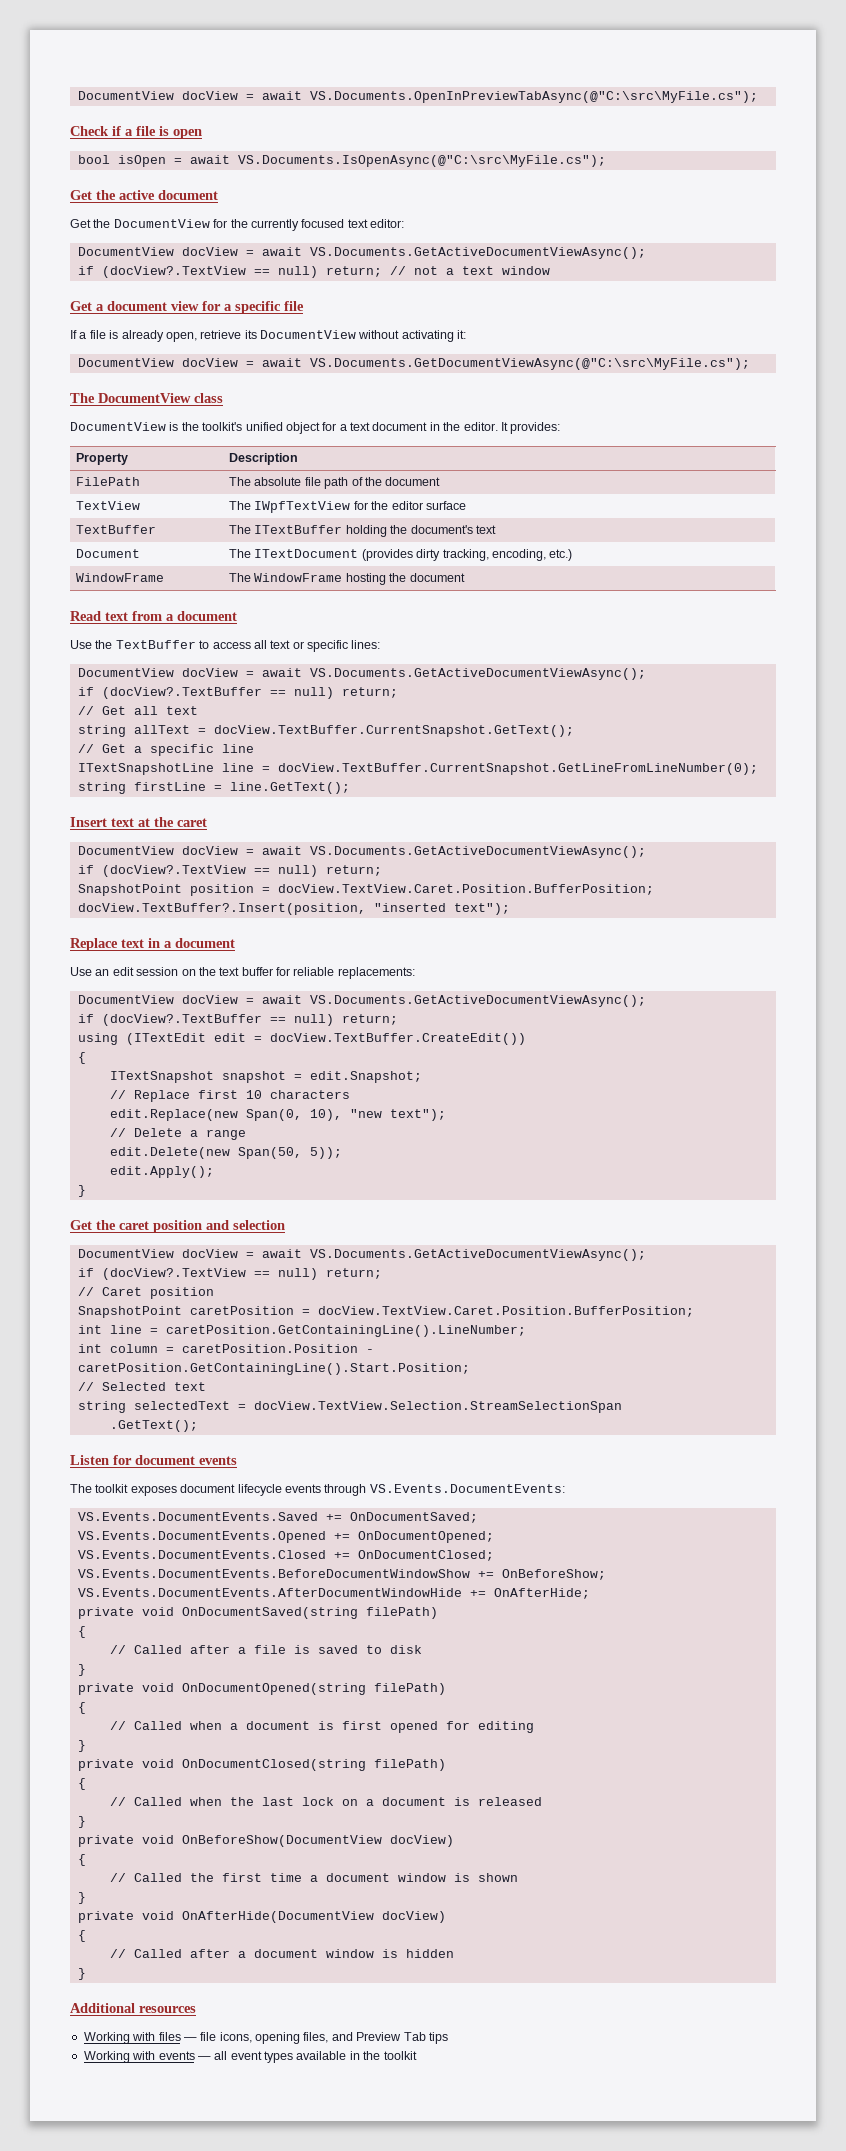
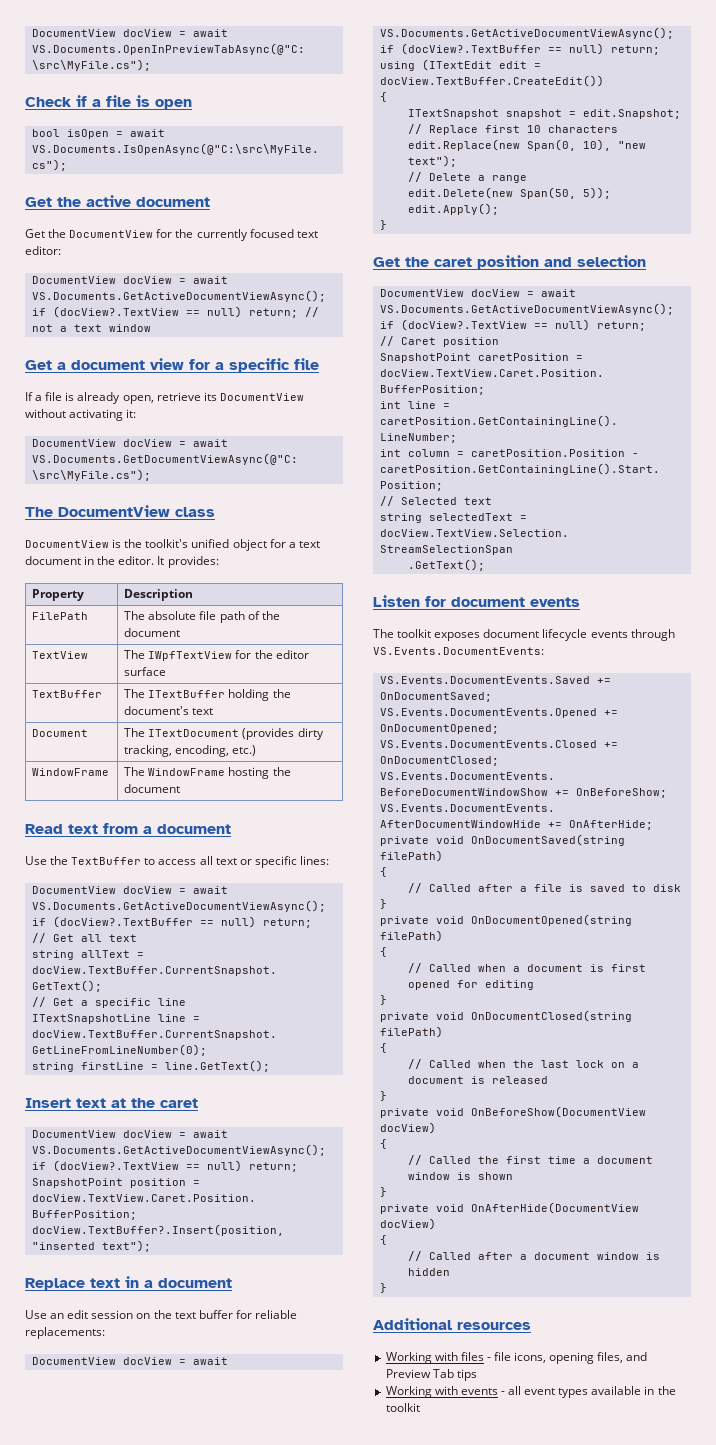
- Working with files — file icons, opening files, and Preview Tab tips
+ Working with files - file icons, opening files, and Preview Tab tips
- Working with events — all event types available in the toolkit
+ Working with events - all event types available in the toolkit

